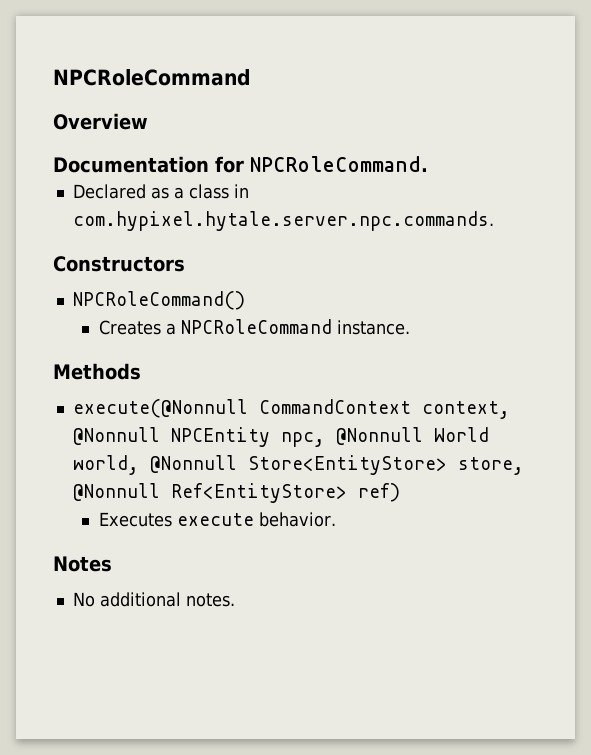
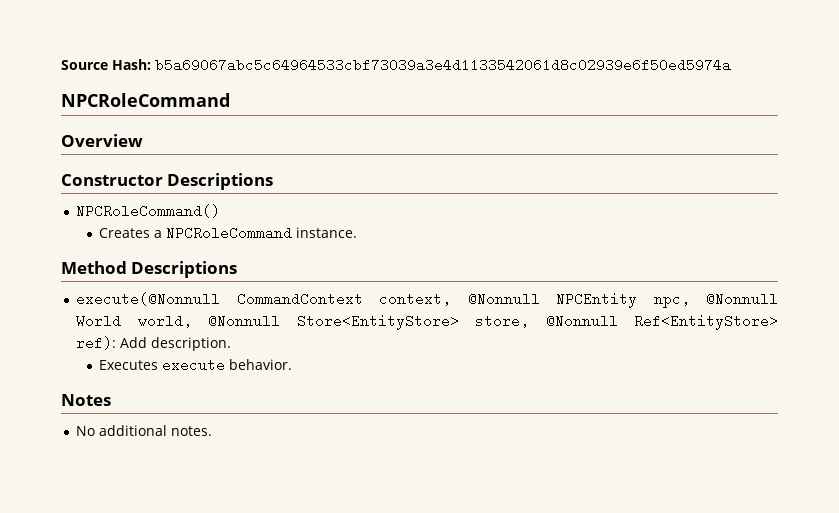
+ Source Hash: b5a69067abc5c64964533cbf73039a3e4d1133542061d8c02939e6f50ed5974a
- Documentation for NPCRoleCommand.
- Declared as a class in com.hypixel.hytale.server.npc.commands.
- Constructors
+ Constructor Descriptions
- Methods
+ Method Descriptions
- execute(@Nonnull CommandContext context, @Nonnull NPCEntity npc, @Nonnull World world, @Nonnull Store<EntityStore> store, @Nonnull Ref<EntityStore> ref)
+ execute(@Nonnull CommandContext context, @Nonnull NPCEntity npc, @Nonnull World world, @Nonnull Store<EntityStore> store, @Nonnull Ref<EntityStore> ref): Add description.

